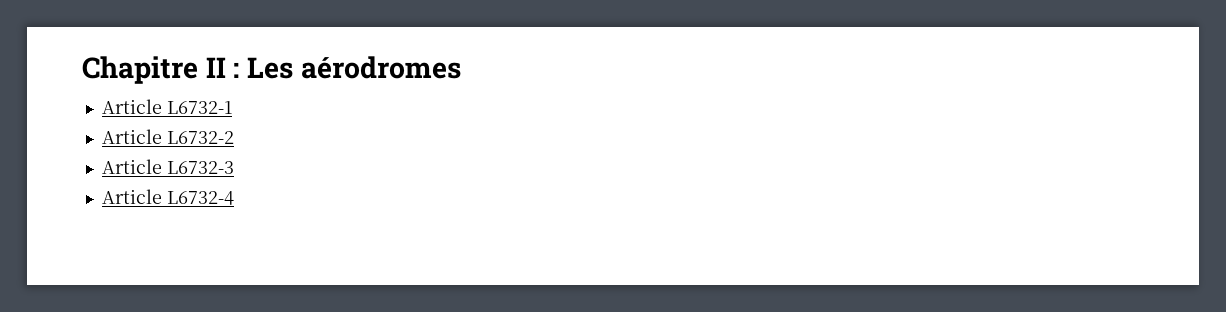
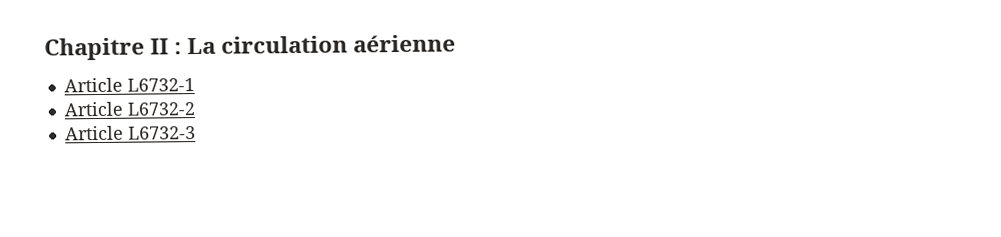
- Chapitre II : Les aérodromes
+ Chapitre II : La circulation aérienne
- Article L6732-4

